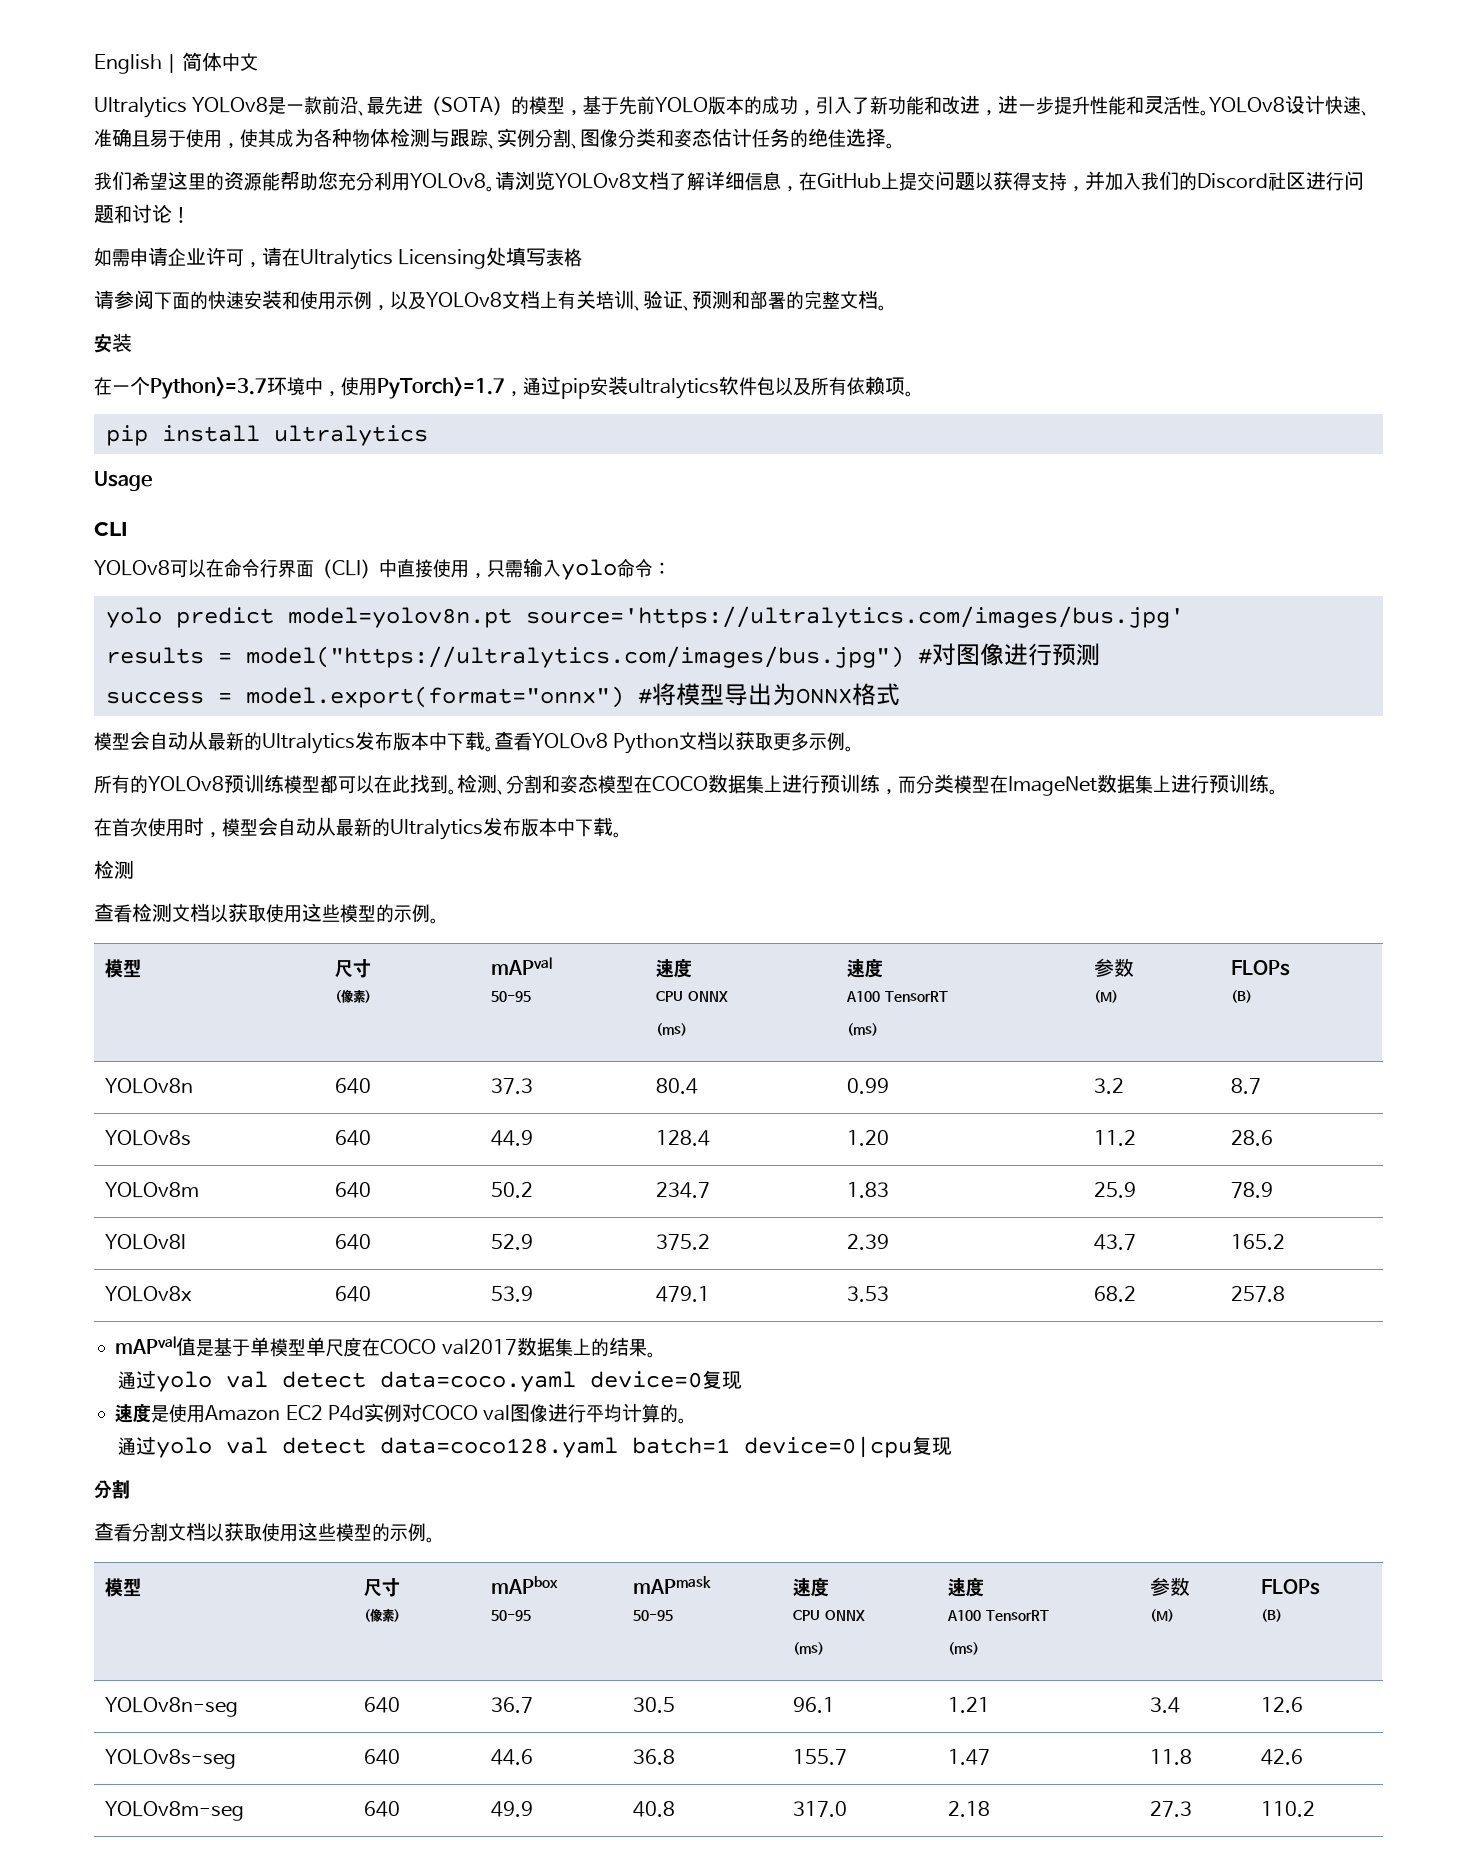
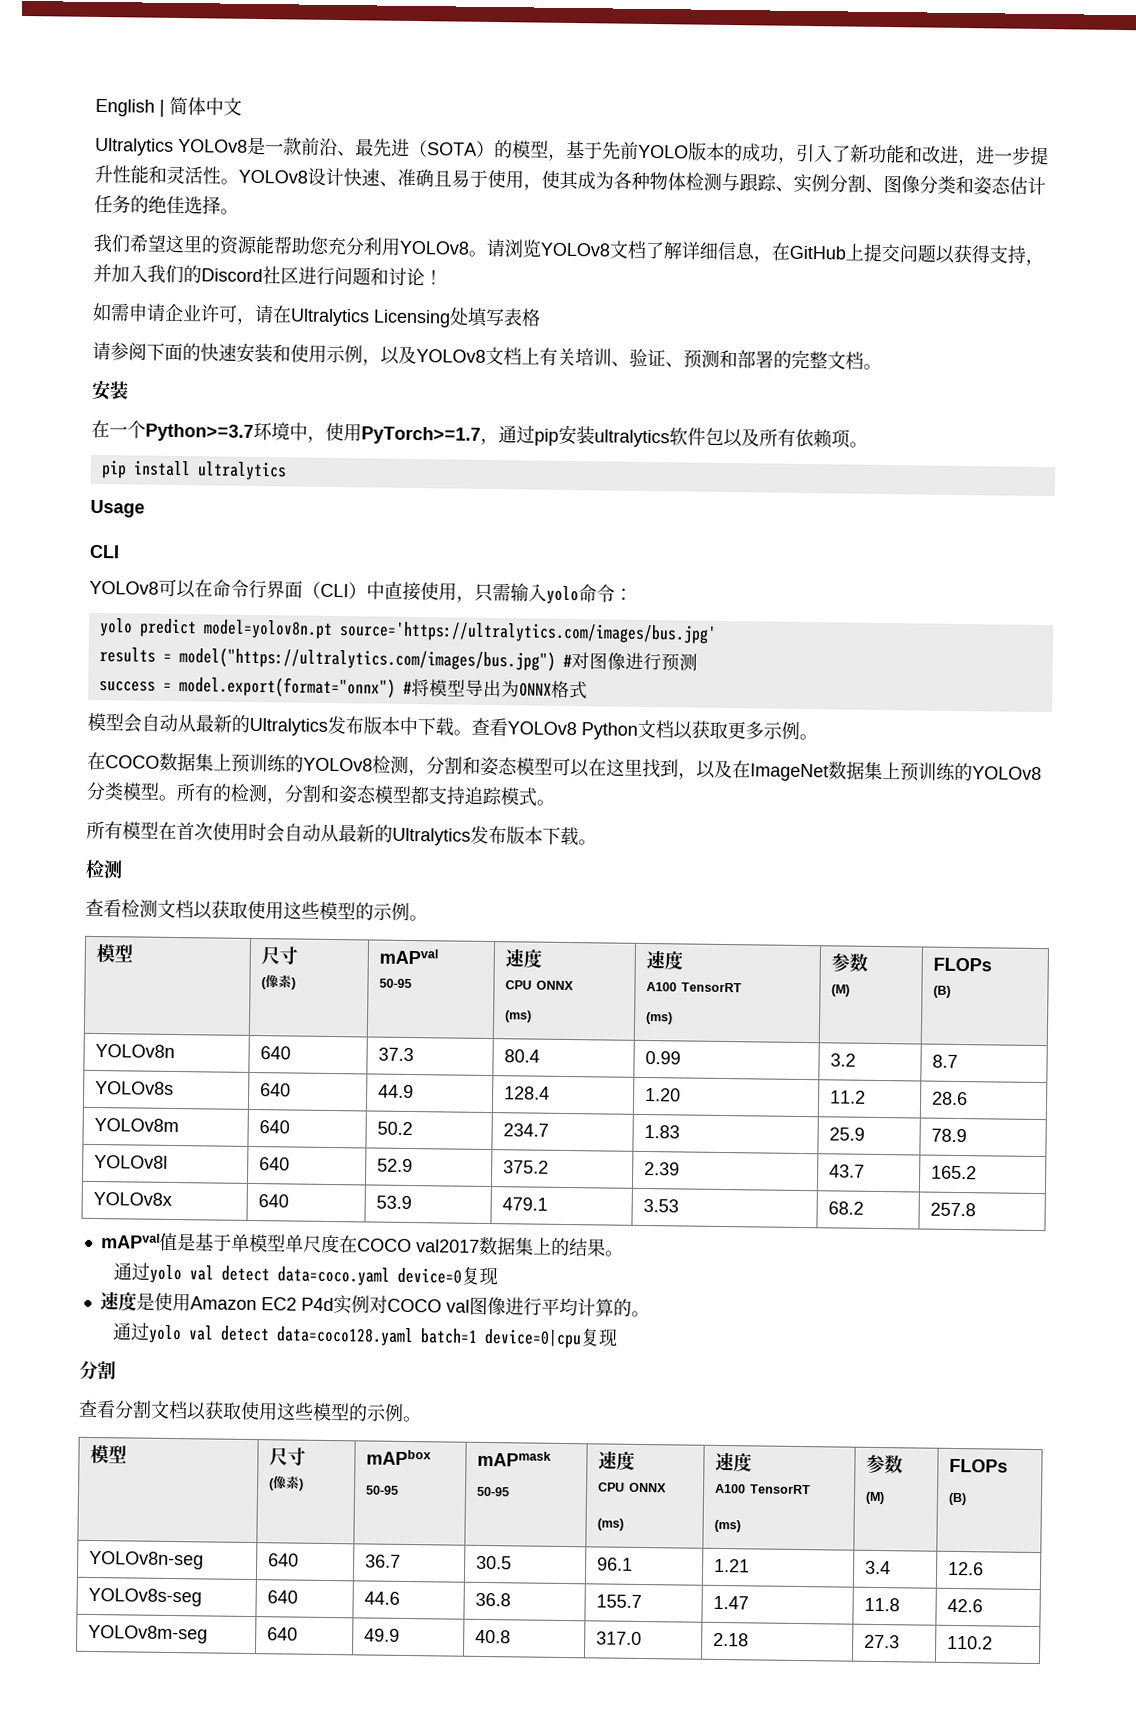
- 所有的YOLOv8预训练模型都可以在此找到。检测、分割和姿态模型在COCO数据集上进行预训练，而分类模型在ImageNet数据集上进行预训练。
- 在首次使用时，模型会自动从最新的Ultralytics发布版本中下载。
+ 在COCO数据集上预训练的YOLOv8检测，分割和姿态模型可以在这里找到，以及在ImageNet数据集上预训练的YOLOv8分类模型。所有的检测，分割和姿态模型都支持追踪模式。
+ 所有模型在首次使用时会自动从最新的Ultralytics发布版本下载。

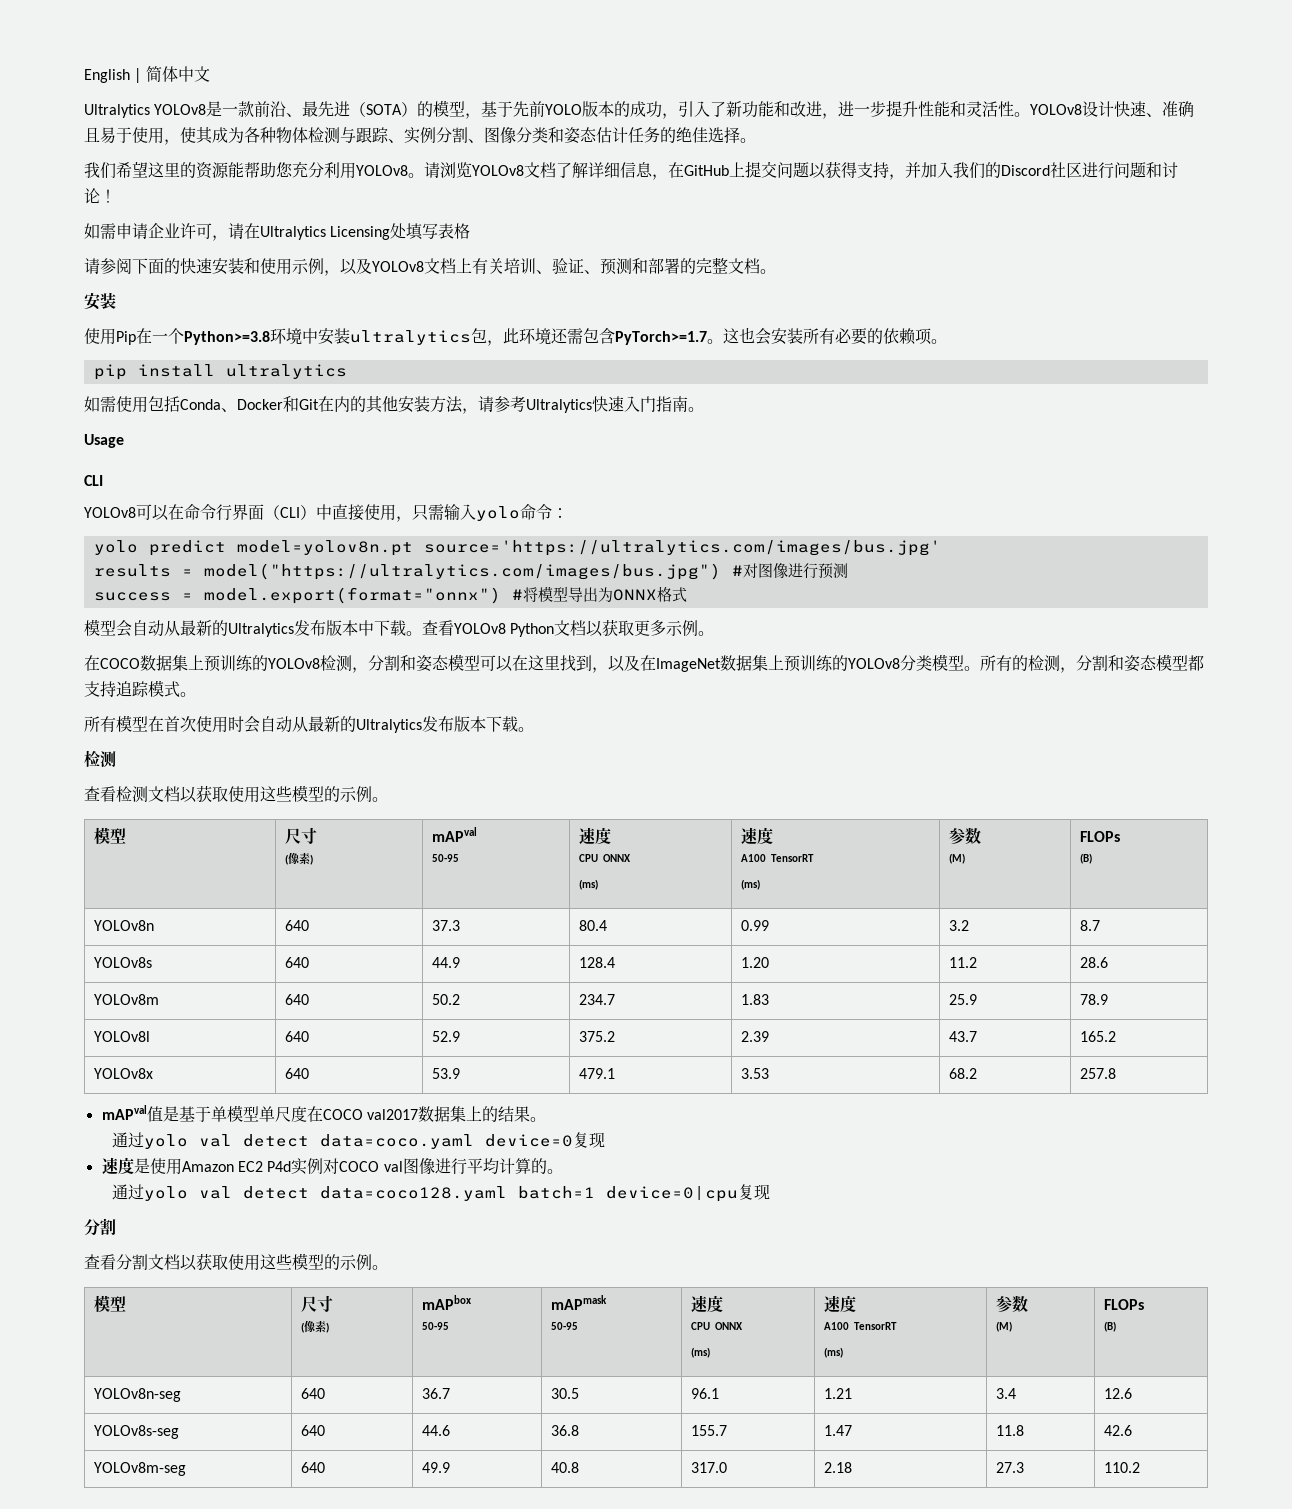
- 在一个Python>=3.7环境中，使用PyTorch>=1.7，通过pip安装ultralytics软件包以及所有依赖项。
+ 使用Pip在一个Python>=3.8环境中安装ultralytics包，此环境还需包含PyTorch>=1.7。这也会安装所有必要的依赖项。
+ 如需使用包括Conda、Docker和Git在内的其他安装方法，请参考Ultralytics快速入门指南。

